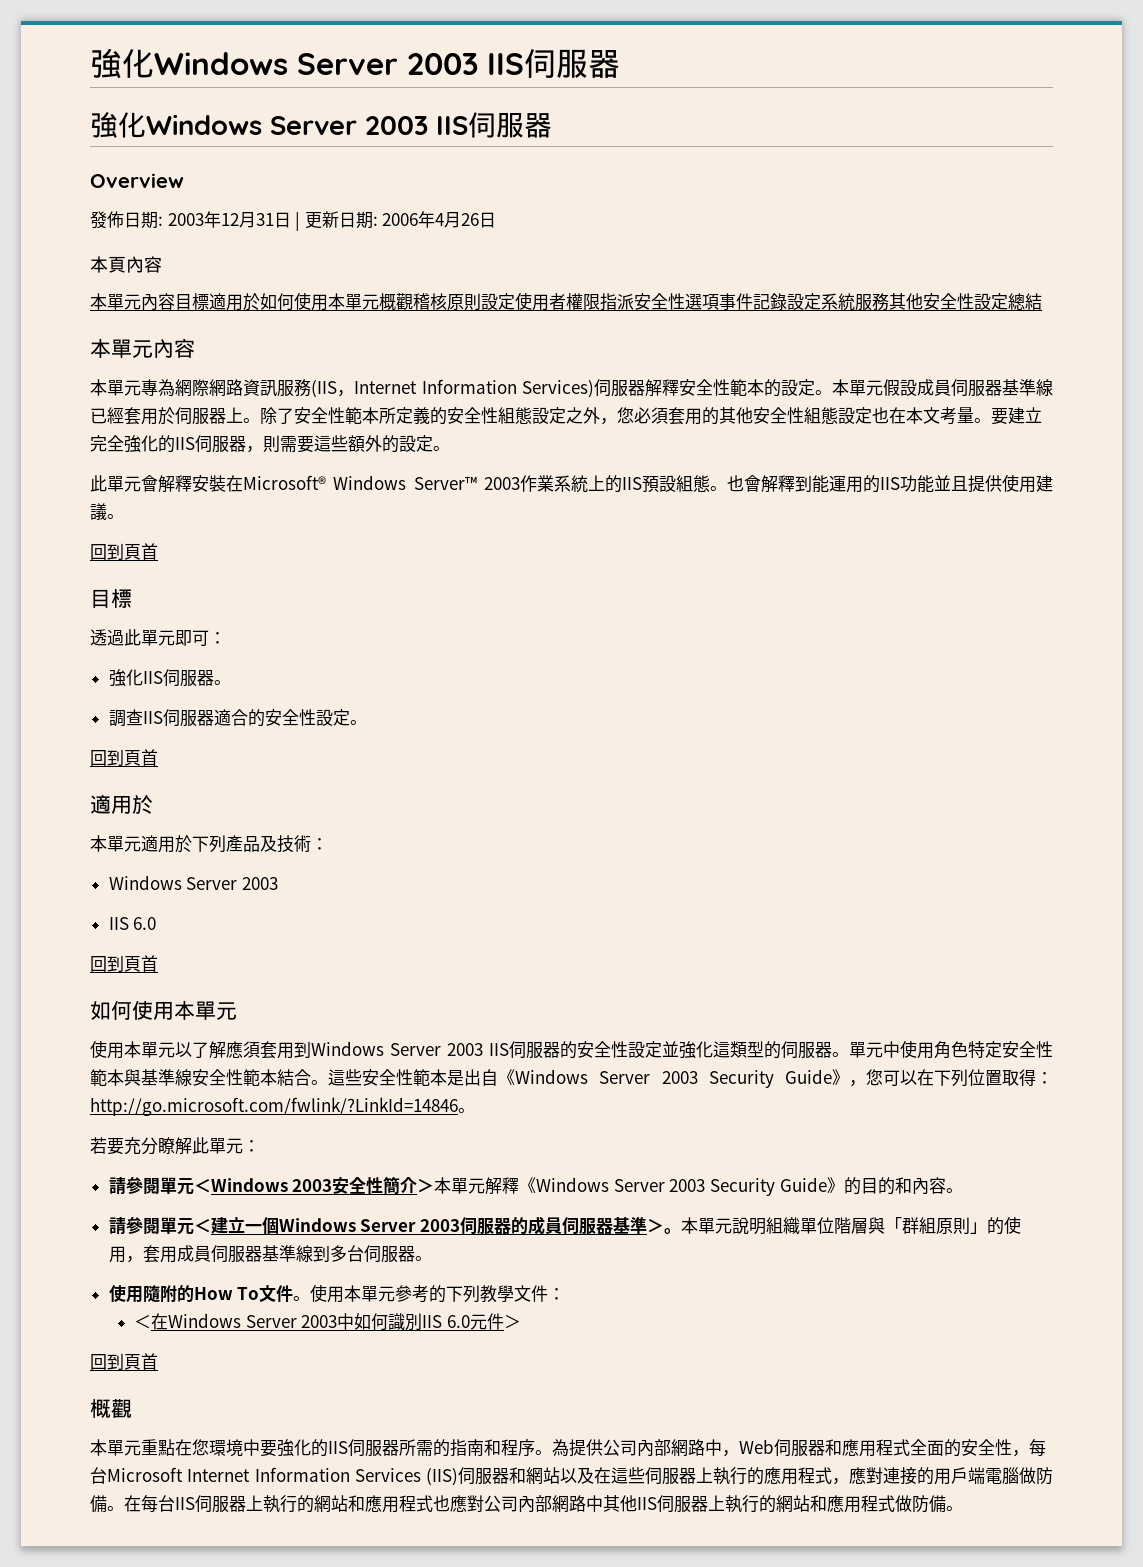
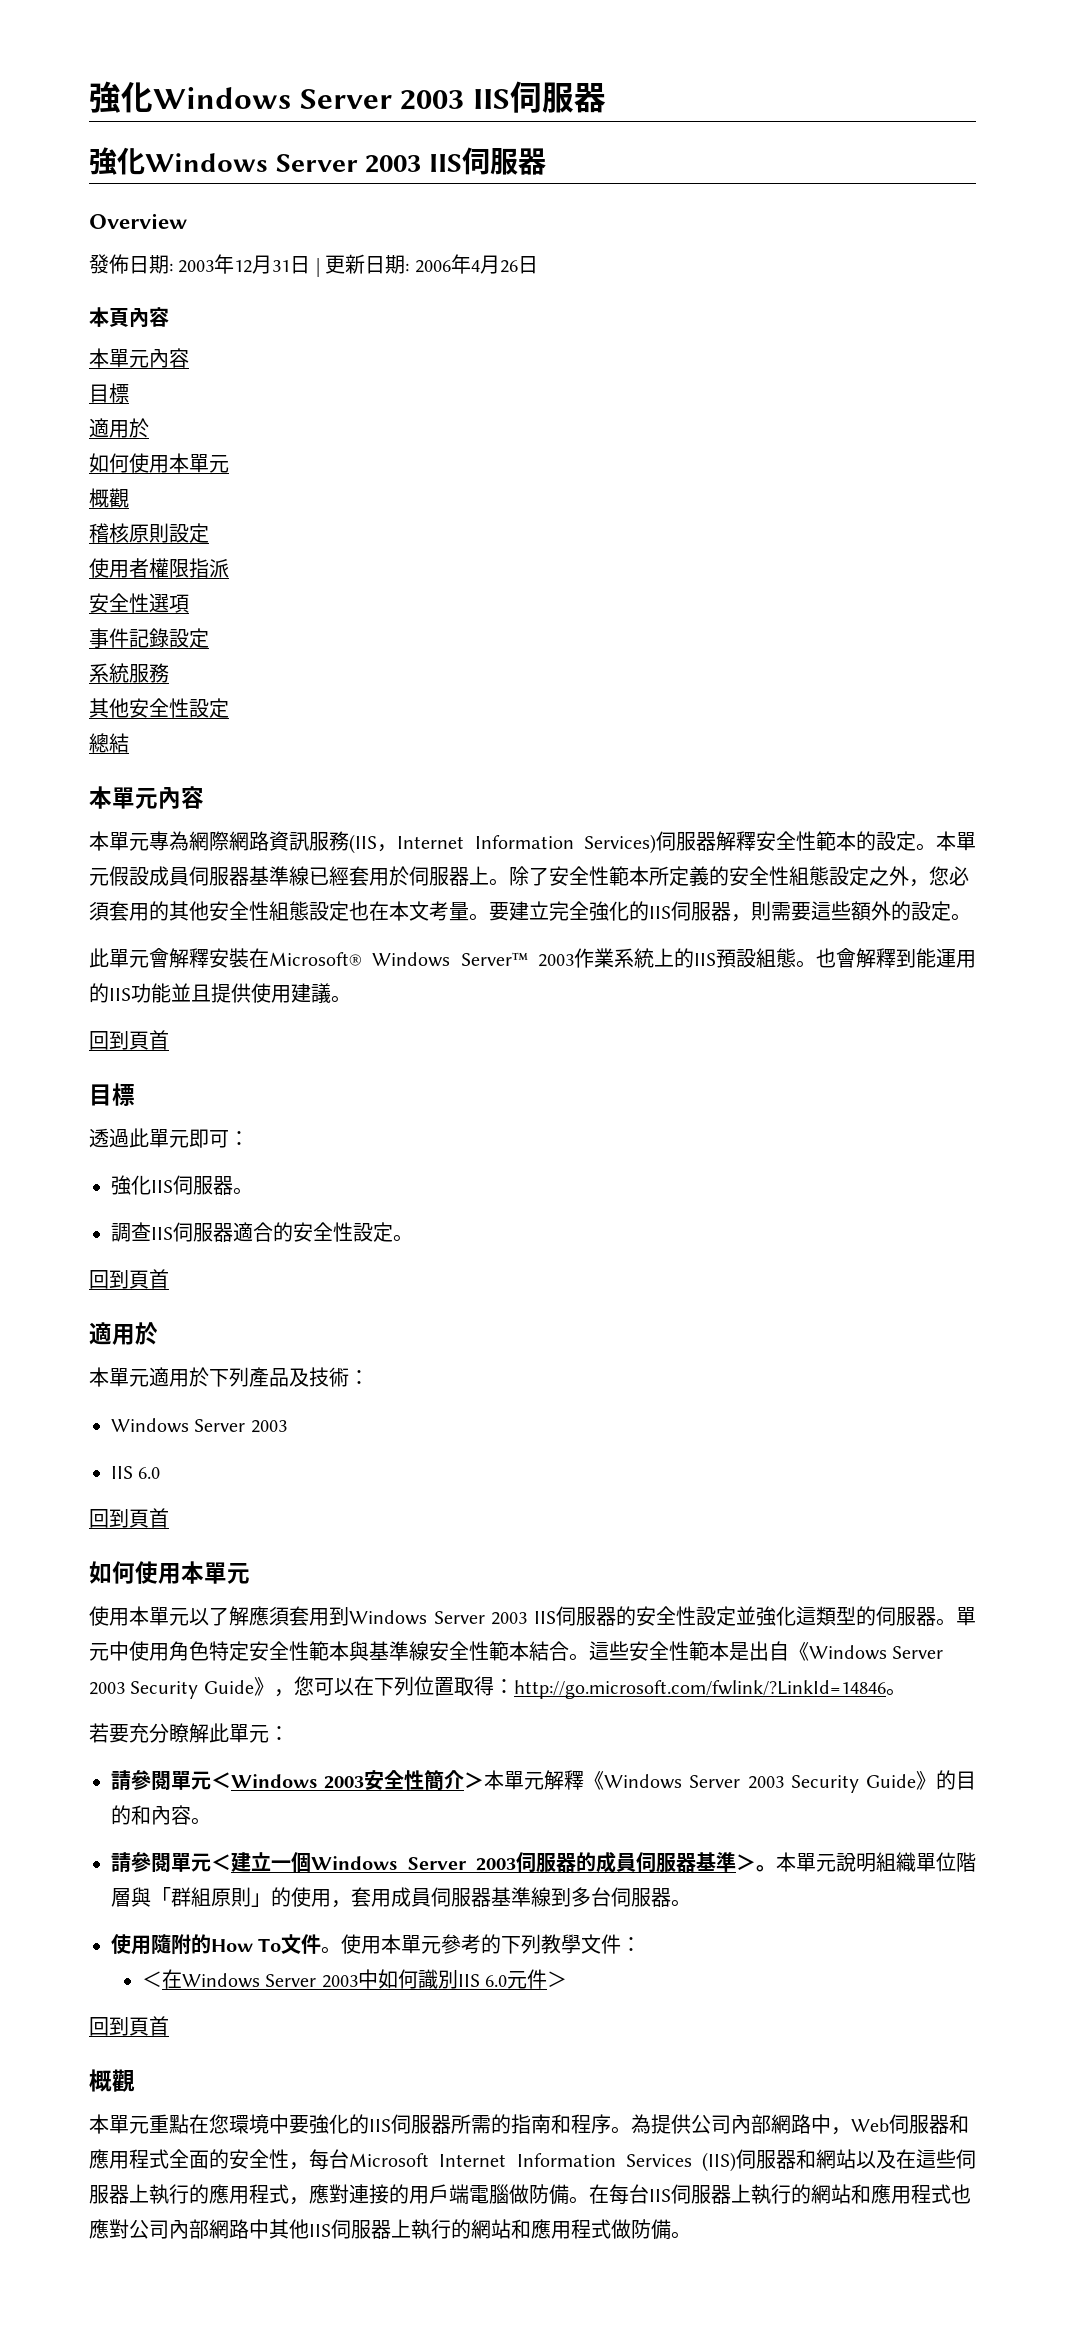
  本頁內容
- 本單元內容目標適用於如何使用本單元概觀稽核原則設定使用者權限指派安全性選項事件記錄設定系統服務其他安全性設定總結
+ 本單元內容
+ 目標
+ 適用於
+ 如何使用本單元
+ 概觀
+ 稽核原則設定
+ 使用者權限指派
+ 安全性選項
+ 事件記錄設定
+ 系統服務
+ 其他安全性設定
+ 總結

